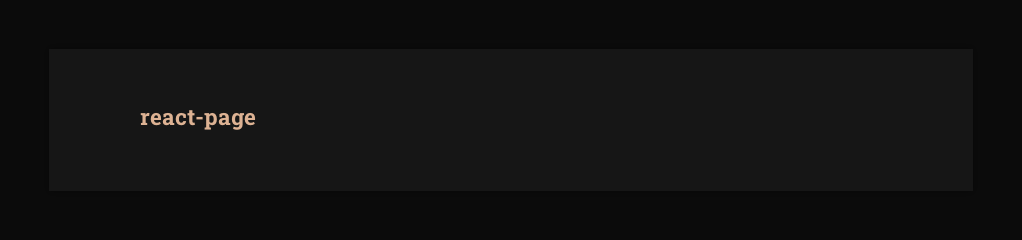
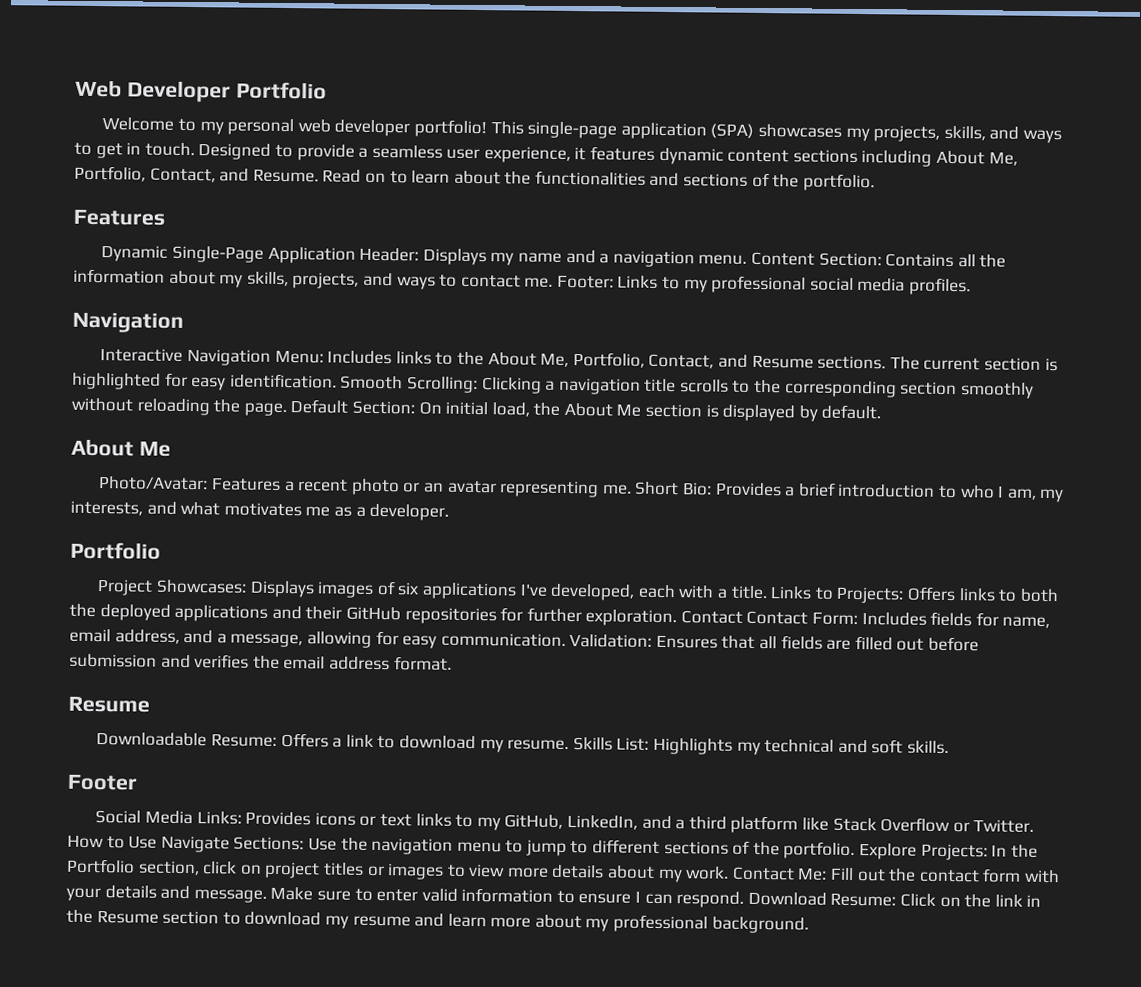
- react-page
+ Web Developer Portfolio
+ Welcome to my personal web developer portfolio! This single-page application (SPA) showcases my projects, skills, and ways to get in touch. Designed to provide a seamless user experience, it features dynamic content sections including About Me, Portfolio, Contact, and Resume. Read on to learn about the functionalities and sections of the portfolio.
+ Features
+ Dynamic Single-Page Application Header: Displays my name and a navigation menu. Content Section: Contains all the information about my skills, projects, and ways to contact me. Footer: Links to my professional social media profiles.
+ Navigation
+ Interactive Navigation Menu: Includes links to the About Me, Portfolio, Contact, and Resume sections. The current section is highlighted for easy identification. Smooth Scrolling: Clicking a navigation title scrolls to the corresponding section smoothly without reloading the page. Default Section: On initial load, the About Me section is displayed by default.
+ About Me
+ Photo/Avatar: Features a recent photo or an avatar representing me. Short Bio: Provides a brief introduction to who I am, my interests, and what motivates me as a developer.
+ Portfolio
+ Project Showcases: Displays images of six applications I've developed, each with a title. Links to Projects: Offers links to both the deployed applications and their GitHub repositories for further exploration. Contact Contact Form: Includes fields for name, email address, and a message, allowing for easy communication. Validation: Ensures that all fields are filled out before submission and verifies the email address format.
+ Resume
+ Downloadable Resume: Offers a link to download my resume. Skills List: Highlights my technical and soft skills.
+ Footer
+ Social Media Links: Provides icons or text links to my GitHub, LinkedIn, and a third platform like Stack Overflow or Twitter. How to Use Navigate Sections: Use the navigation menu to jump to different sections of the portfolio. Explore Projects: In the Portfolio section, click on project titles or images to view more details about my work. Contact Me: Fill out the contact form with your details and message. Make sure to enter valid information to ensure I can respond. Download Resume: Click on the link in the Resume section to download my resume and learn more about my professional background.

